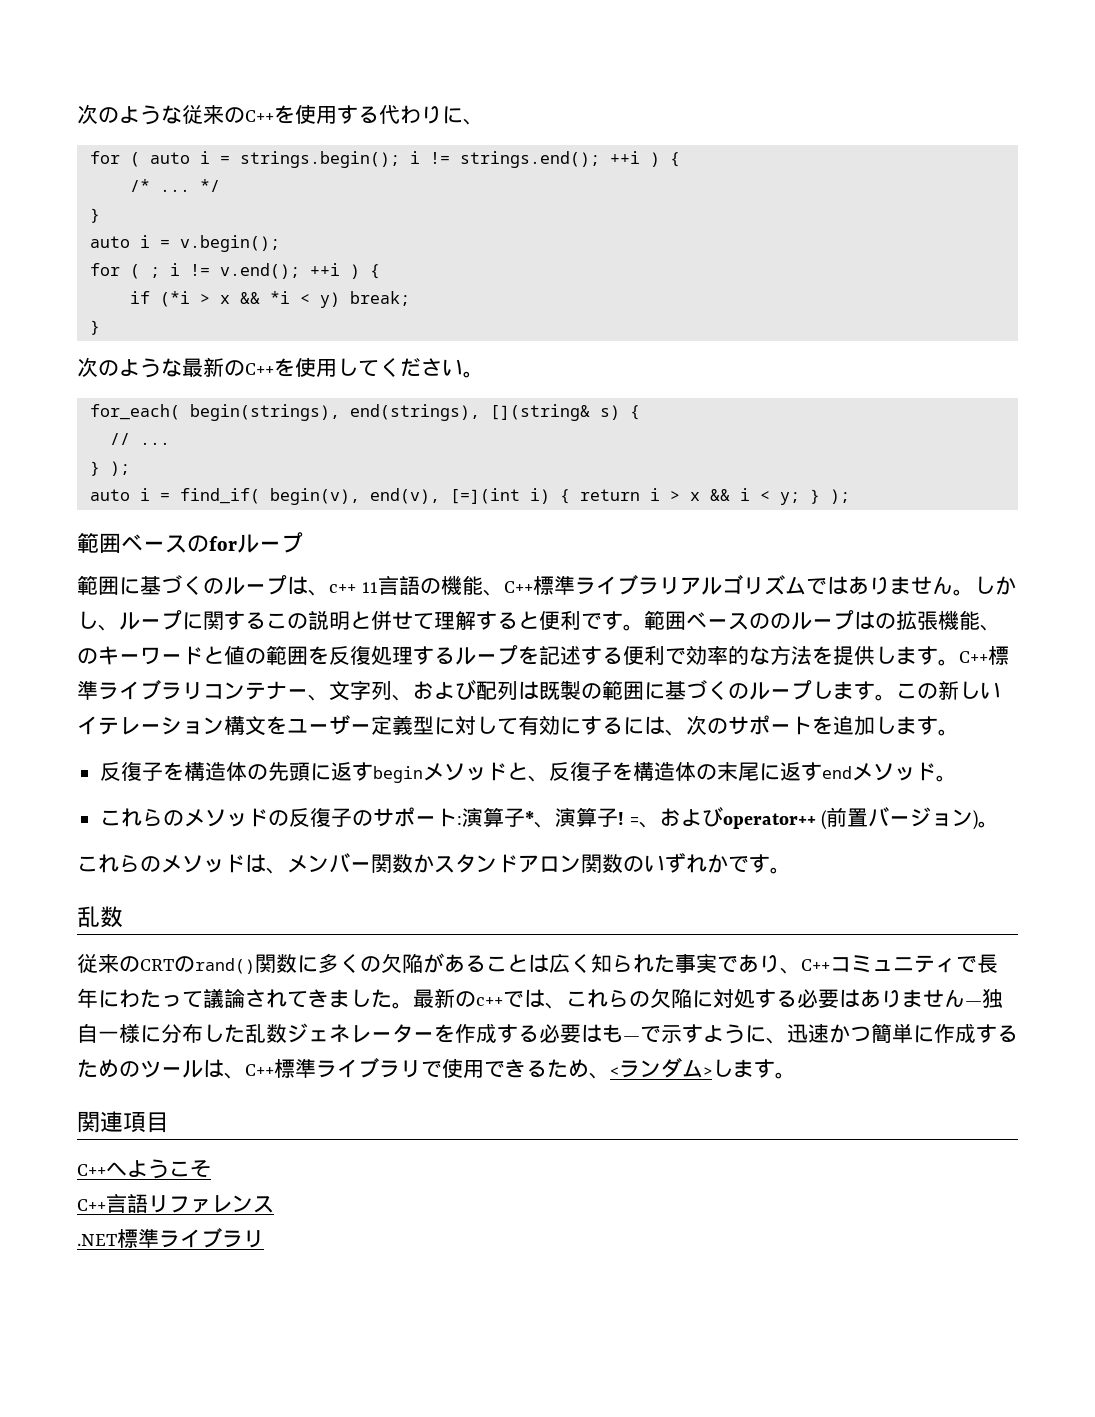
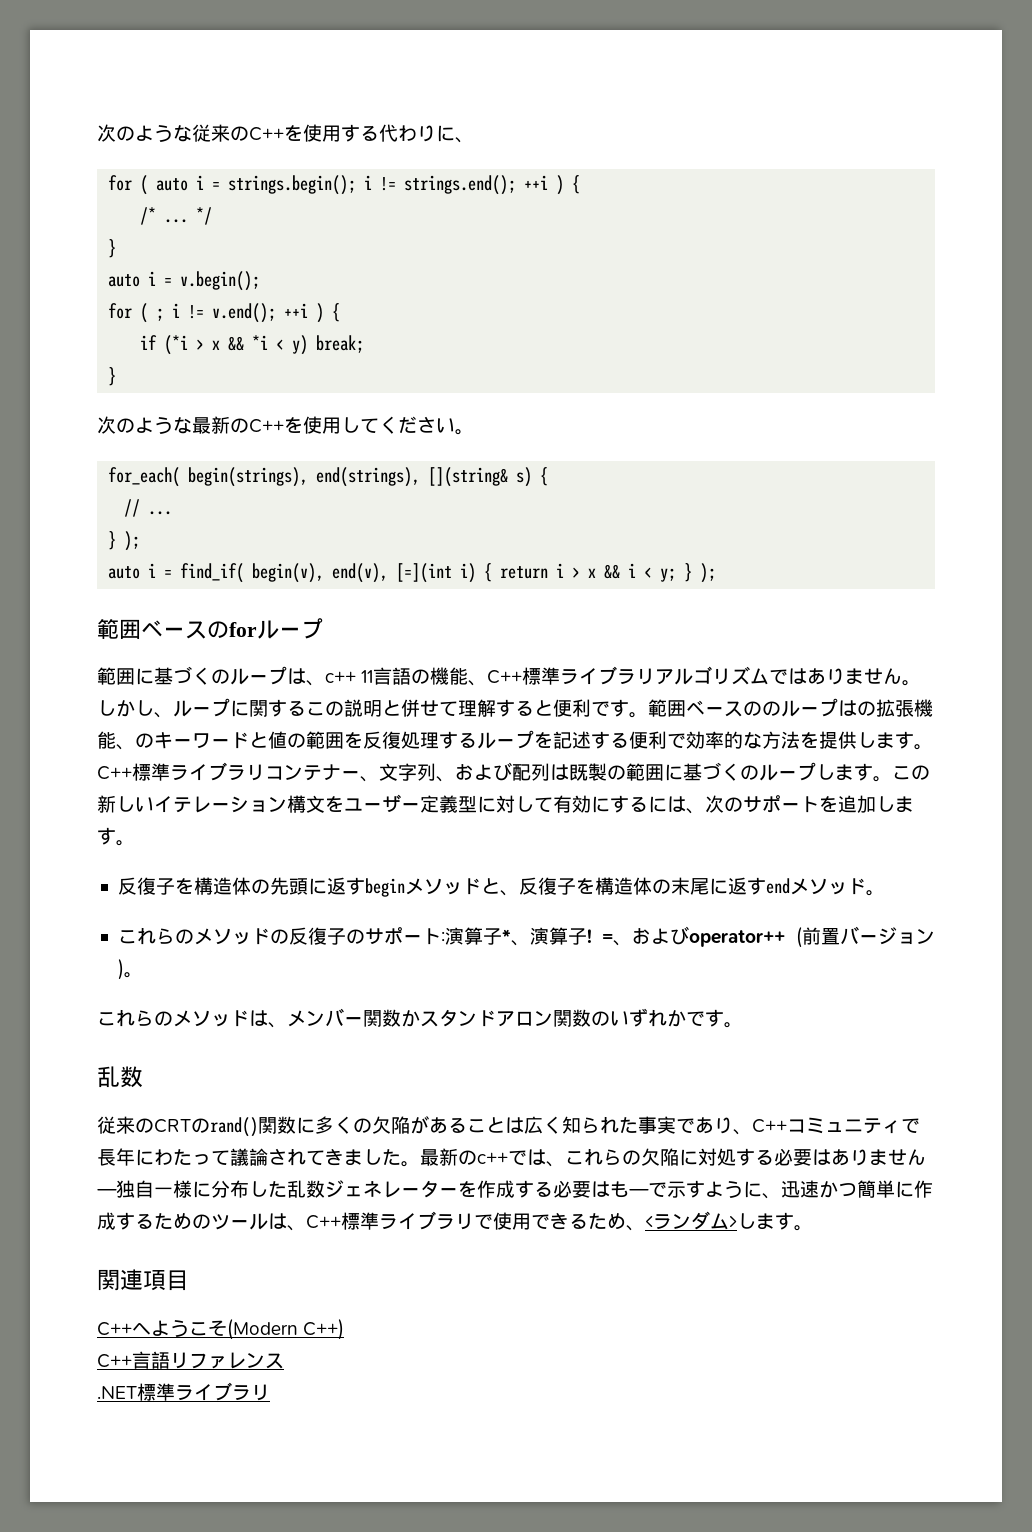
- C++へようこそ
+ C++へようこそ(Modern C++)

